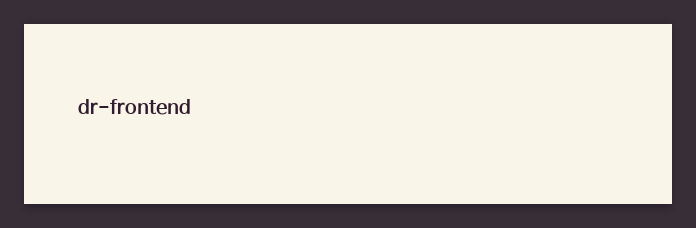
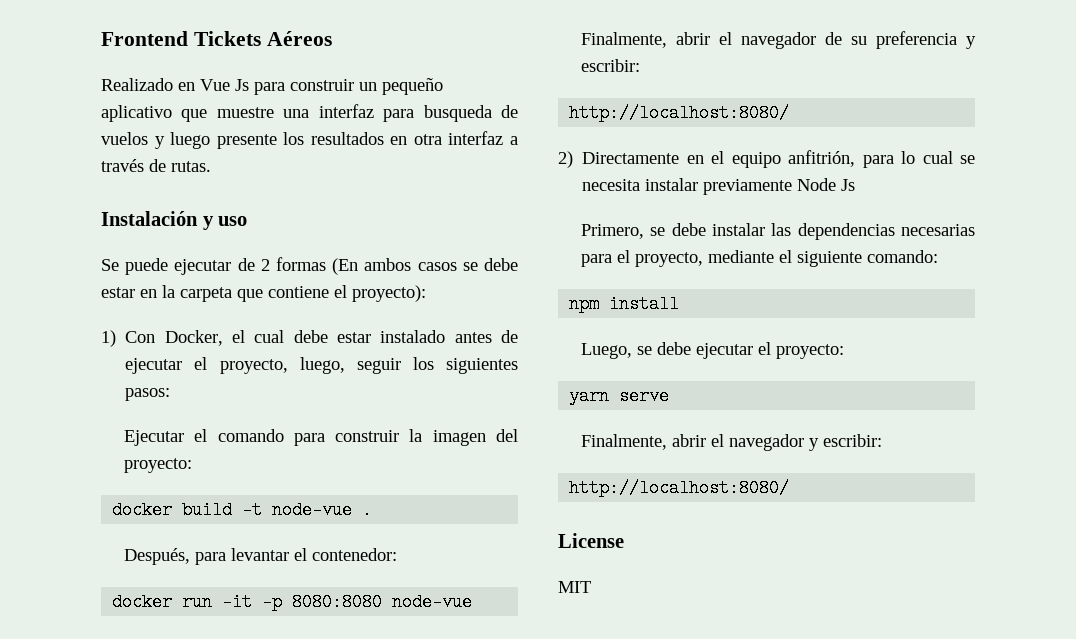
- dr-frontend
+ Frontend Tickets Aéreos
+ Realizado en Vue Js para construir un pequeño aplicativo que muestre una interfaz para busqueda de vuelos y luego presente los resultados en otra interfaz a través de rutas.
+ Instalación y uso
+ Se puede ejecutar de 2 formas (En ambos casos se debe estar en la carpeta que contiene el proyecto):
+ 1) Con Docker, el cual debe estar instalado antes de ejecutar el proyecto, luego, seguir los siguientes pasos:
+ Ejecutar el comando para construir la imagen del proyecto:
+ docker build -t node-vue .
+ Después, para levantar el contenedor:
+ docker run -it -p 8080:8080 node-vue
+ Finalmente, abrir el navegador de su preferencia y escribir:
+ http://localhost:8080/
+ 2) Directamente en el equipo anfitrión, para lo cual se necesita instalar previamente Node Js
+ Primero, se debe instalar las dependencias necesarias para el proyecto, mediante el siguiente comando:
+ npm install
+ Luego, se debe ejecutar el proyecto:
+ yarn serve
+ Finalmente, abrir el navegador y escribir:
+ http://localhost:8080/
+ License
+ MIT

